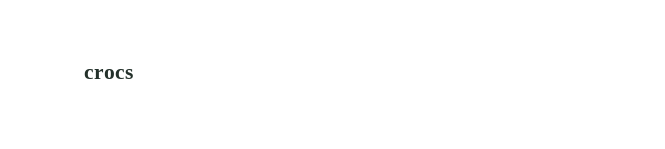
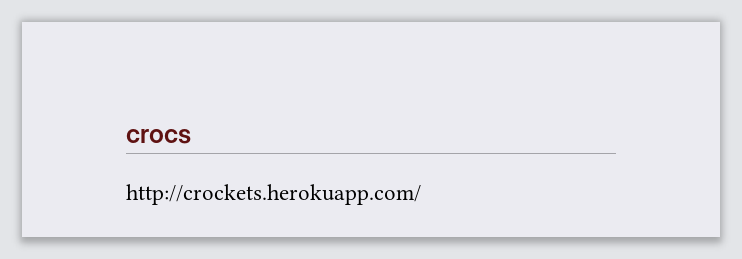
+ http://crockets.herokuapp.com/

